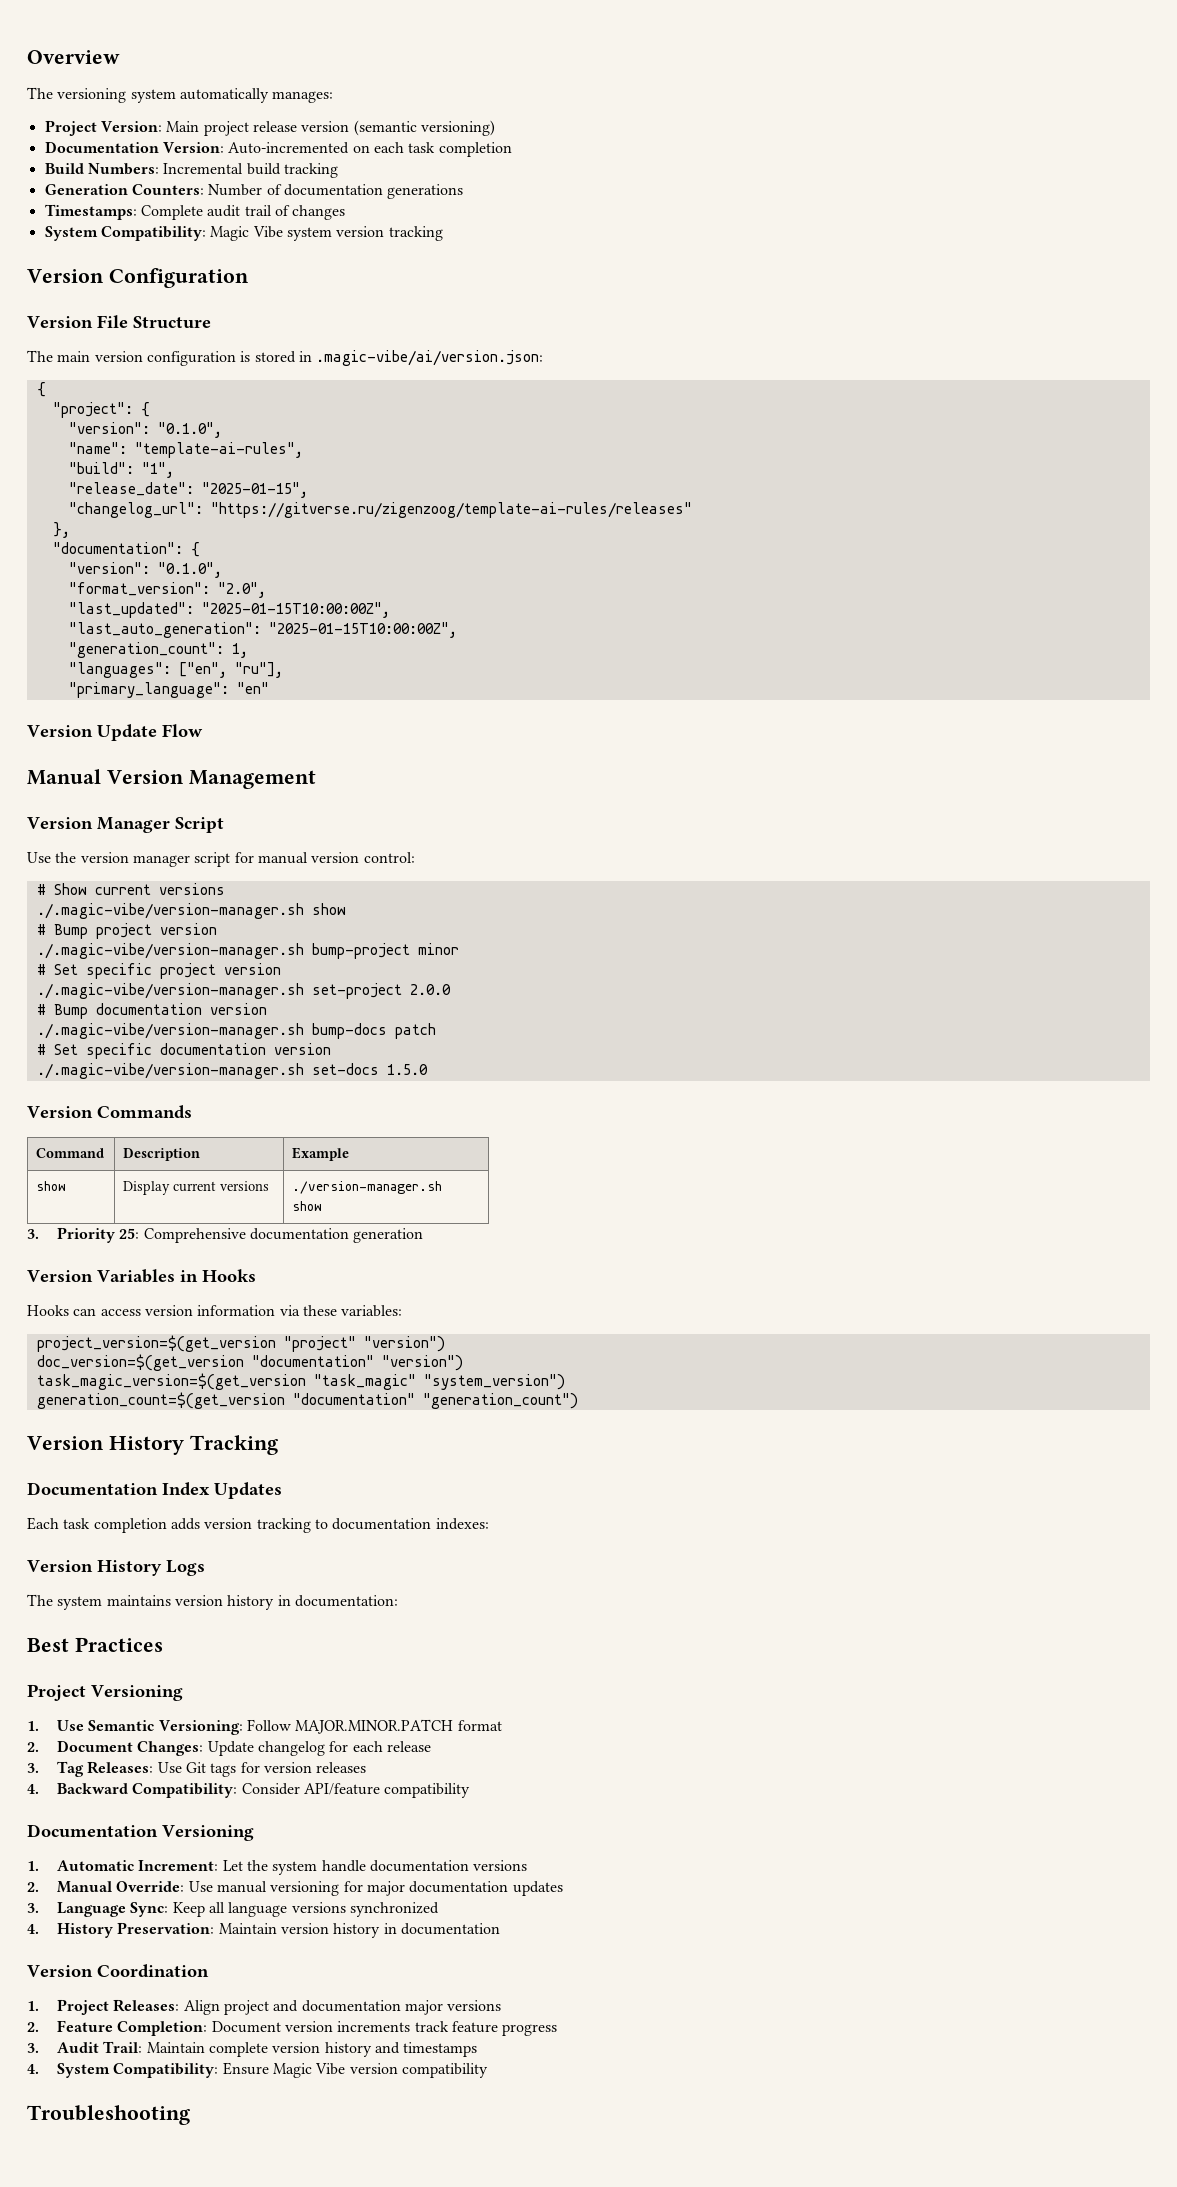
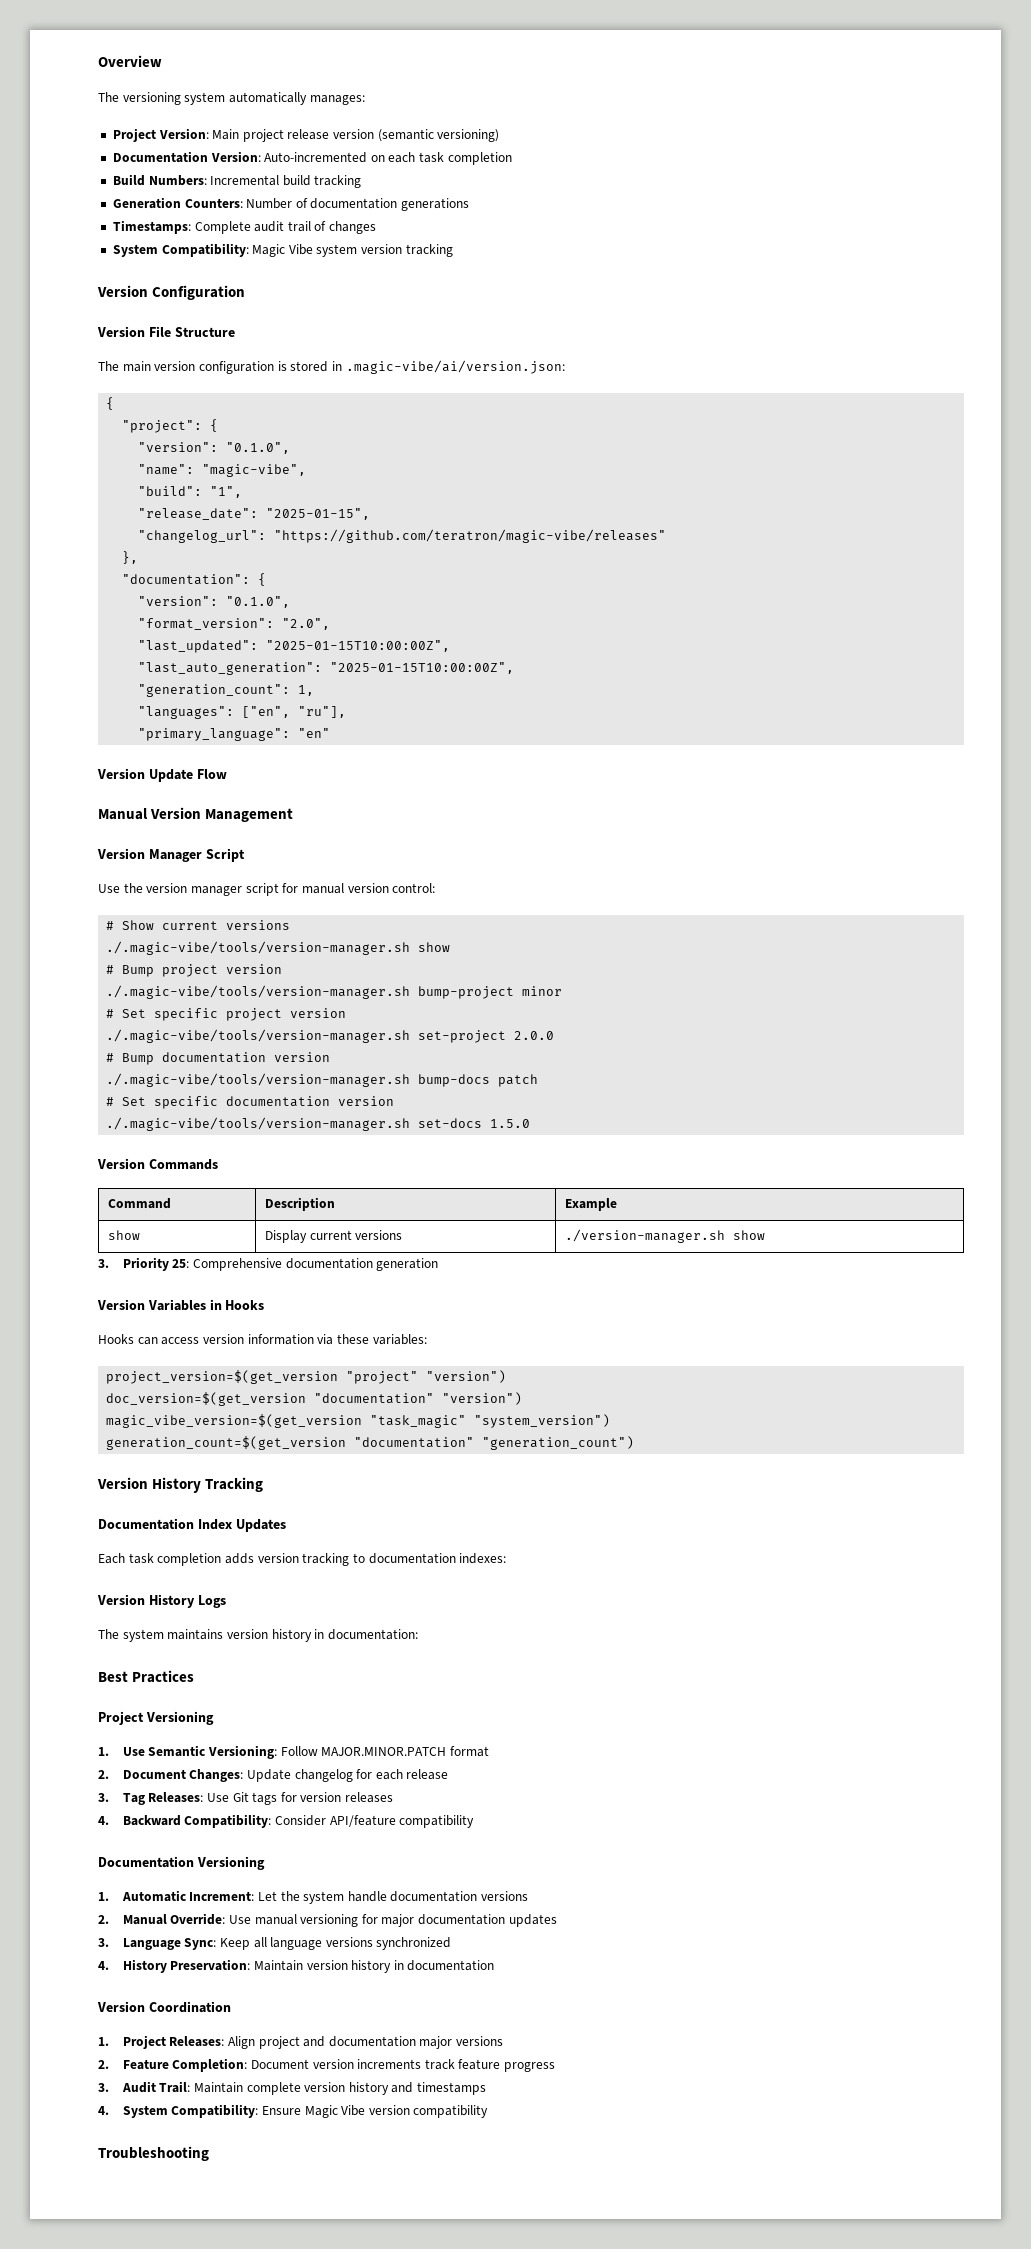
- "name": "template-ai-rules",
+ "name": "magic-vibe",
- "changelog_url": "https://gitverse.ru/zigenzoog/template-ai-rules/releases"
+ "changelog_url": "https://github.com/teratron/magic-vibe/releases"
- ./.magic-vibe/version-manager.sh show
+ ./.magic-vibe/tools/version-manager.sh show
- ./.magic-vibe/version-manager.sh bump-project minor
+ ./.magic-vibe/tools/version-manager.sh bump-project minor
- ./.magic-vibe/version-manager.sh set-project 2.0.0
+ ./.magic-vibe/tools/version-manager.sh set-project 2.0.0
- ./.magic-vibe/version-manager.sh bump-docs patch
+ ./.magic-vibe/tools/version-manager.sh bump-docs patch
- ./.magic-vibe/version-manager.sh set-docs 1.5.0
+ ./.magic-vibe/tools/version-manager.sh set-docs 1.5.0
- task_magic_version=$(get_version "task_magic" "system_version")
+ magic_vibe_version=$(get_version "task_magic" "system_version")

